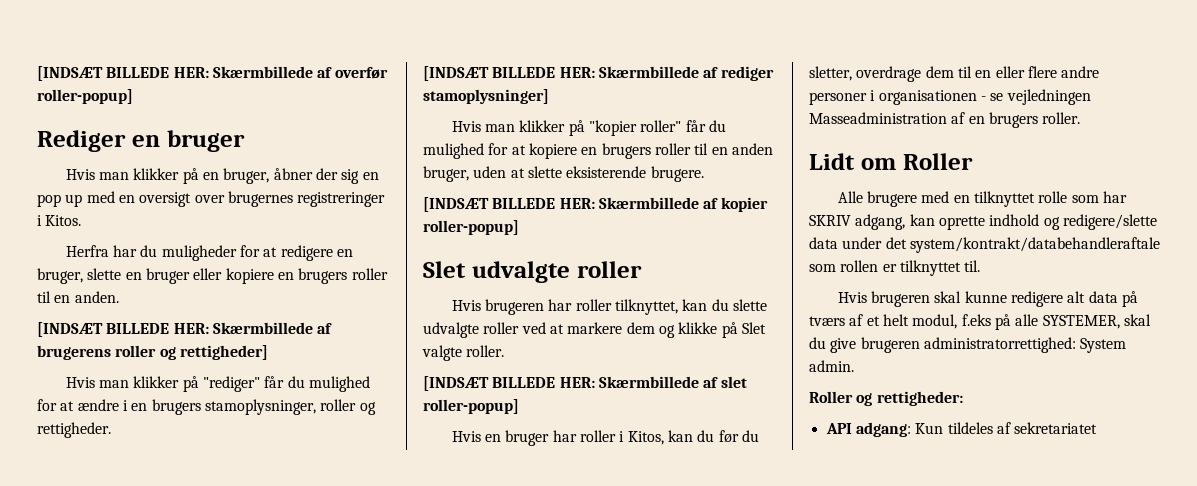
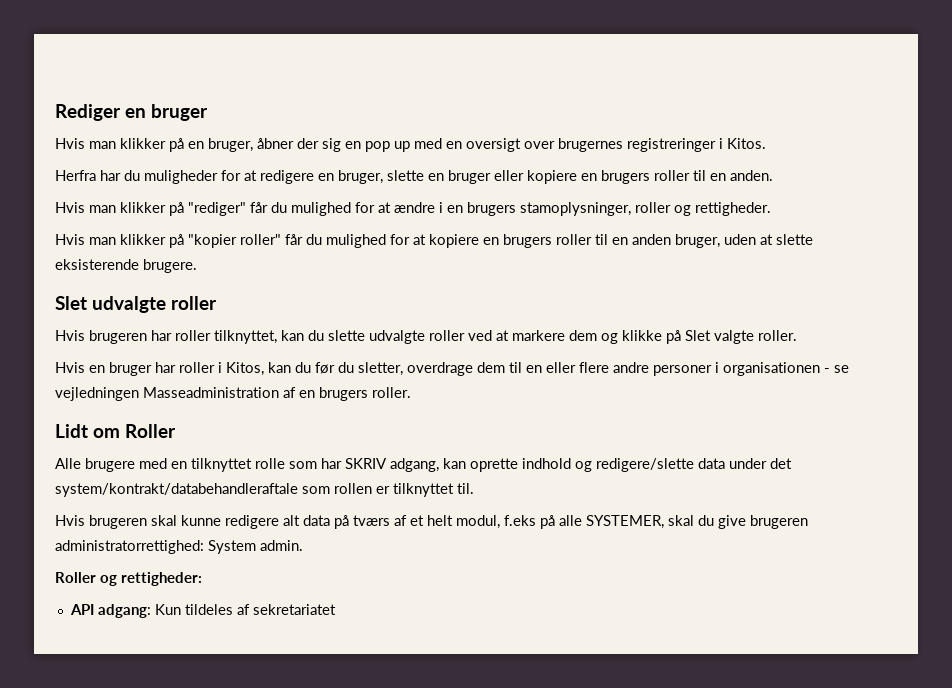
- [INDSÆT BILLEDE HER: Skærmbillede af overfør roller-popup]
- [INDSÆT BILLEDE HER: Skærmbillede af brugerens roller og rettigheder]
- [INDSÆT BILLEDE HER: Skærmbillede af rediger stamoplysninger]
- [INDSÆT BILLEDE HER: Skærmbillede af kopier roller-popup]
- [INDSÆT BILLEDE HER: Skærmbillede af slet roller-popup]

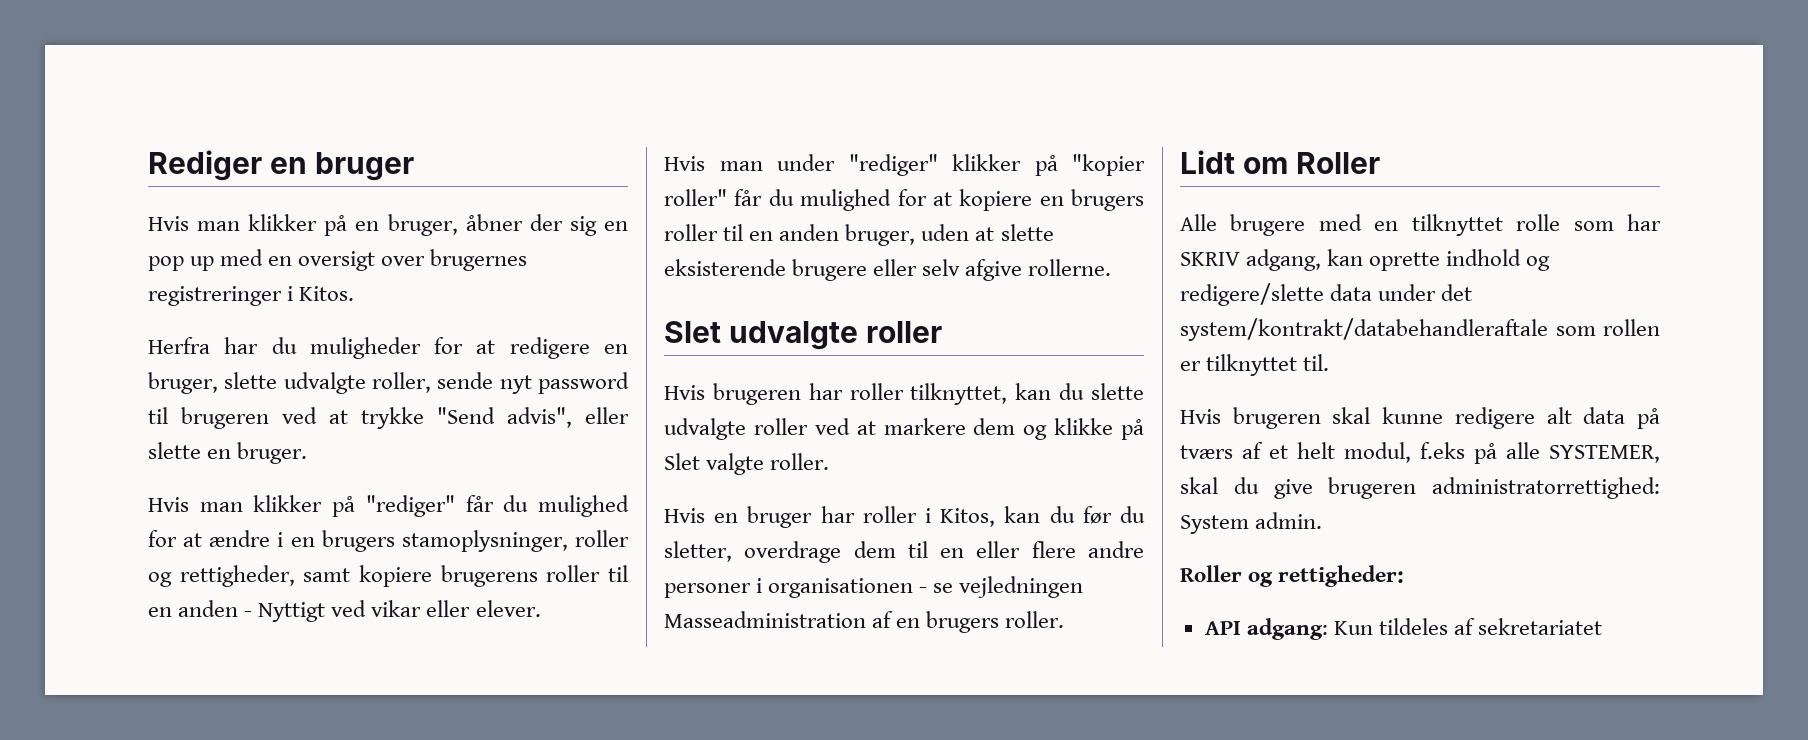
- Herfra har du muligheder for at redigere en bruger, slette en bruger eller kopiere en brugers roller til en anden.
+ Herfra har du muligheder for at redigere en bruger, slette udvalgte roller, sende nyt password til brugeren ved at trykke "Send advis", eller slette en bruger.
- Hvis man klikker på "rediger" får du mulighed for at ændre i en brugers stamoplysninger, roller og rettigheder.
- Hvis man klikker på "kopier roller" får du mulighed for at kopiere en brugers roller til en anden bruger, uden at slette eksisterende brugere.
+ Hvis man klikker på "rediger" får du mulighed for at ændre i en brugers stamoplysninger, roller og rettigheder, samt kopiere brugerens roller til en anden - Nyttigt ved vikar eller elever.
+ Hvis man under "rediger" klikker på "kopier roller" får du mulighed for at kopiere en brugers roller til en anden bruger, uden at slette eksisterende brugere eller selv afgive rollerne.

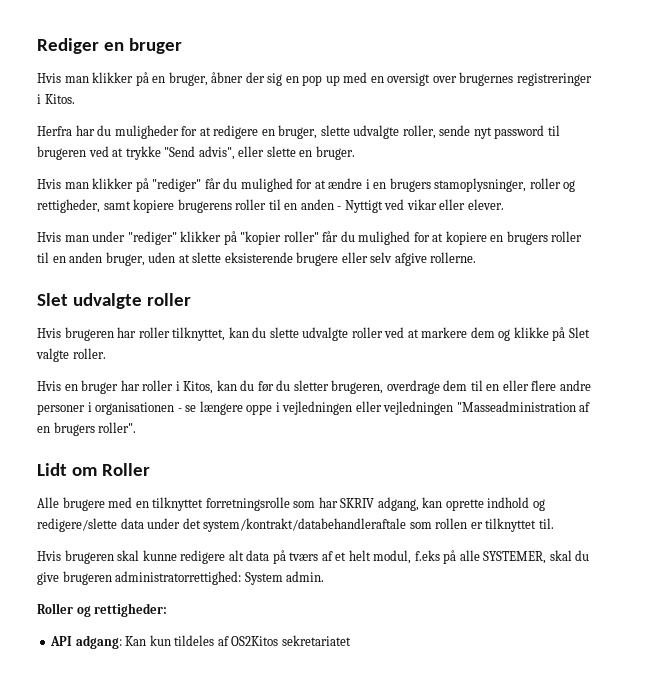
- Hvis en bruger har roller i Kitos, kan du før du sletter, overdrage dem til en eller flere andre personer i organisationen - se vejledningen Masseadministration af en brugers roller.
+ Hvis en bruger har roller i Kitos, kan du før du sletter brugeren, overdrage dem til en eller flere andre personer i organisationen - se længere oppe i vejledningen eller vejledningen "Masseadministration af en brugers roller".
- Alle brugere med en tilknyttet rolle som har SKRIV adgang, kan oprette indhold og redigere/slette data under det system/kontrakt/databehandleraftale som rollen er tilknyttet til.
+ Alle brugere med en tilknyttet forretningsrolle som har SKRIV adgang, kan oprette indhold og redigere/slette data under det system/kontrakt/databehandleraftale som rollen er tilknyttet til.
- API adgang: Kun tildeles af sekretariatet
+ API adgang: Kan kun tildeles af OS2Kitos sekretariatet

